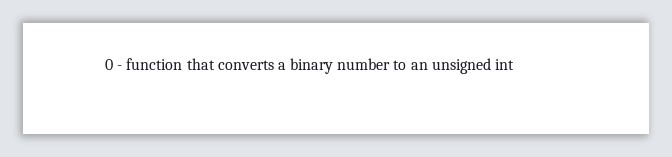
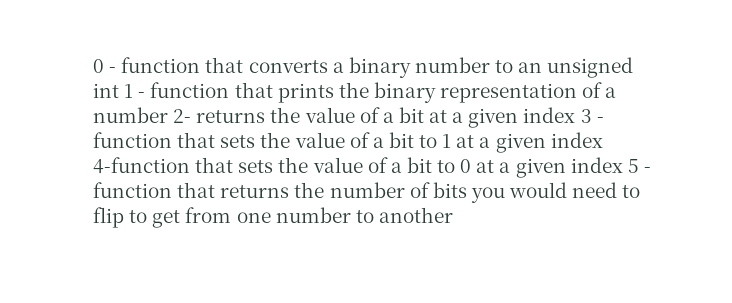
- 0 - function that converts a binary number to an unsigned int
+ 0 - function that converts a binary number to an unsigned int 1 - function that prints the binary representation of a number 2- returns the value of a bit at a given index 3 - function that sets the value of a bit to 1 at a given index 4-function that sets the value of a bit to 0 at a given index 5 - function that returns the number of bits you would need to flip to get from one number to another

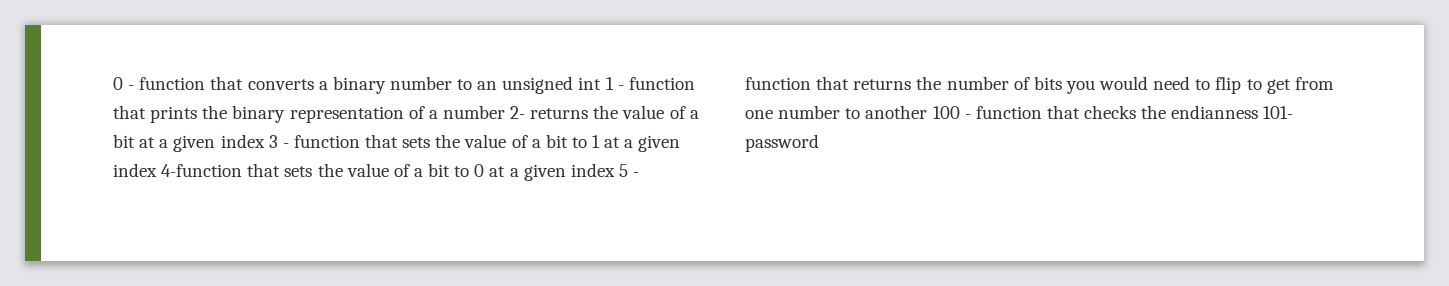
- 0 - function that converts a binary number to an unsigned int 1 - function that prints the binary representation of a number 2- returns the value of a bit at a given index 3 - function that sets the value of a bit to 1 at a given index 4-function that sets the value of a bit to 0 at a given index 5 - function that returns the number of bits you would need to flip to get from one number to another
+ 0 - function that converts a binary number to an unsigned int 1 - function that prints the binary representation of a number 2- returns the value of a bit at a given index 3 - function that sets the value of a bit to 1 at a given index 4-function that sets the value of a bit to 0 at a given index 5 - function that returns the number of bits you would need to flip to get from one number to another 100 - function that checks the endianness 101- password

